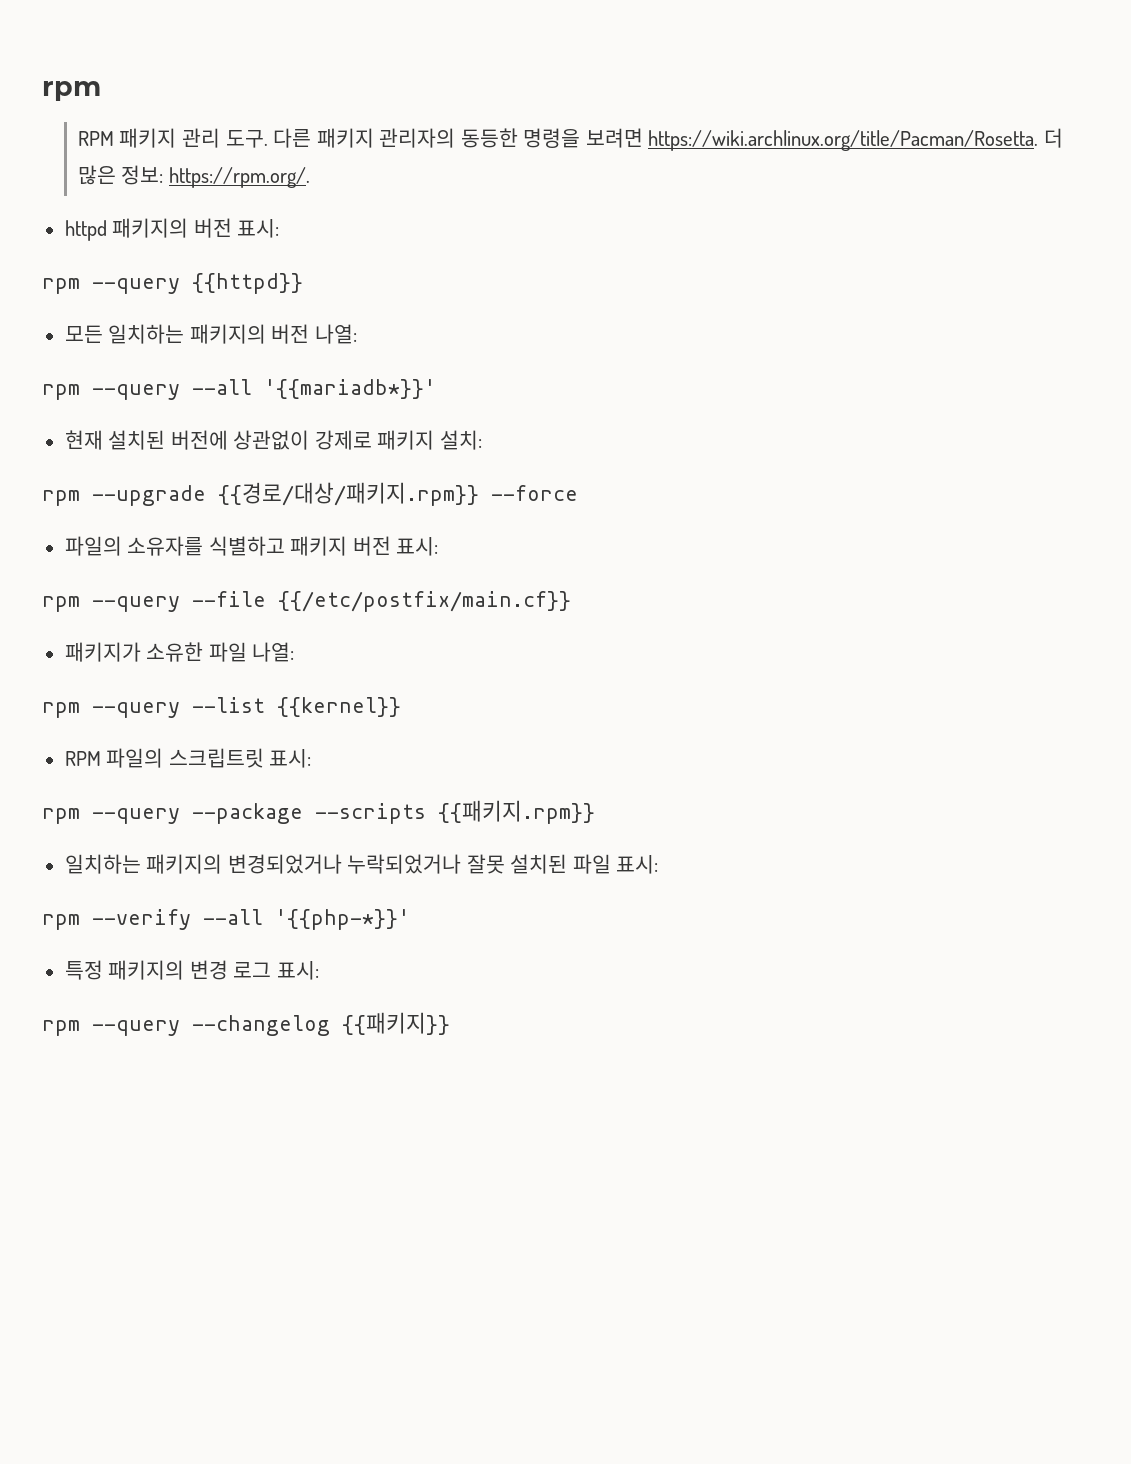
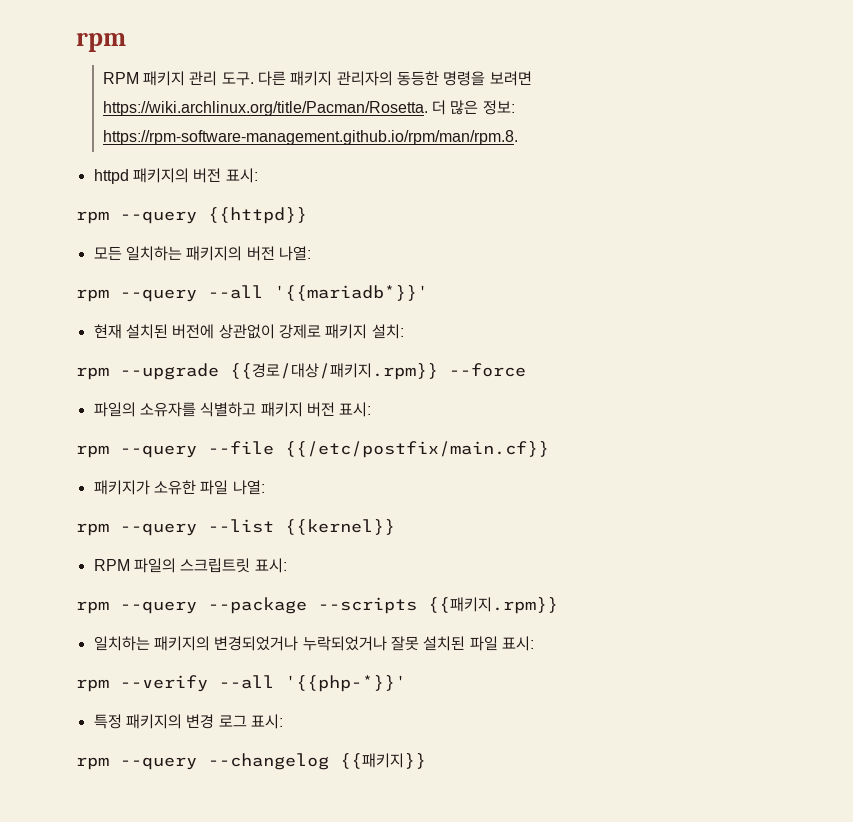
- 다른 패키지 관리자의 동등한 명령을 보려면 https://wiki.archlinux.org/title/Pacman/Rosetta. 더 많은 정보: https://rpm.org/.
+ 다른 패키지 관리자의 동등한 명령을 보려면 https://wiki.archlinux.org/title/Pacman/Rosetta. 더 많은 정보: https://rpm-software-management.github.io/rpm/man/rpm.8.

